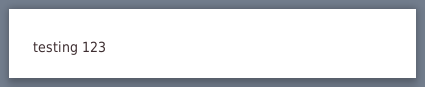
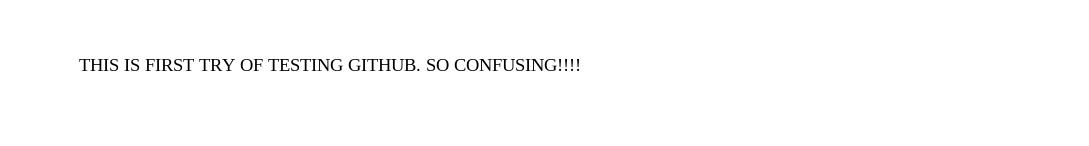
- testing 123
+ THIS IS FIRST TRY OF TESTING GITHUB. SO CONFUSING!!!!

